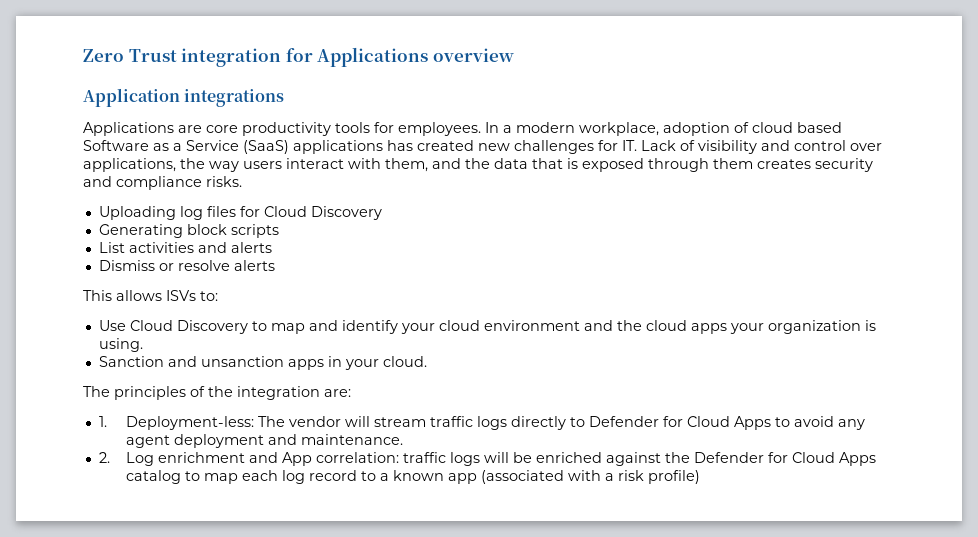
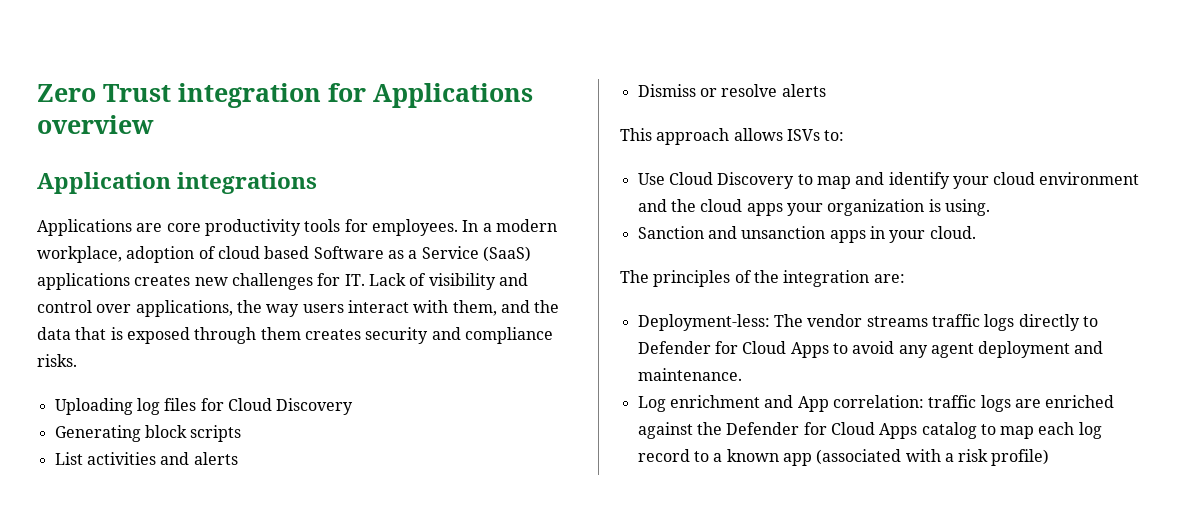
- In a modern workplace, adoption of cloud based Software as a Service (SaaS) applications has created new challenges for IT. Lack of visibility and control over applications, the way users interact with them, and the data that is exposed through them creates security and compliance risks.
+ In a modern workplace, adoption of cloud based Software as a Service (SaaS) applications creates new challenges for IT. Lack of visibility and control over applications, the way users interact with them, and the data that is exposed through them creates security and compliance risks.
- This allows ISVs to:
+ This approach allows ISVs to:
- 1. Deployment-less: The vendor will stream traffic logs directly to Defender for Cloud Apps to avoid any agent deployment and maintenance.
+ Deployment-less: The vendor streams traffic logs directly to Defender for Cloud Apps to avoid any agent deployment and maintenance.
- 2. Log enrichment and App correlation: traffic logs will be enriched against the Defender for Cloud Apps catalog to map each log record to a known app (associated with a risk profile)
+ Log enrichment and App correlation: traffic logs are enriched against the Defender for Cloud Apps catalog to map each log record to a known app (associated with a risk profile)

